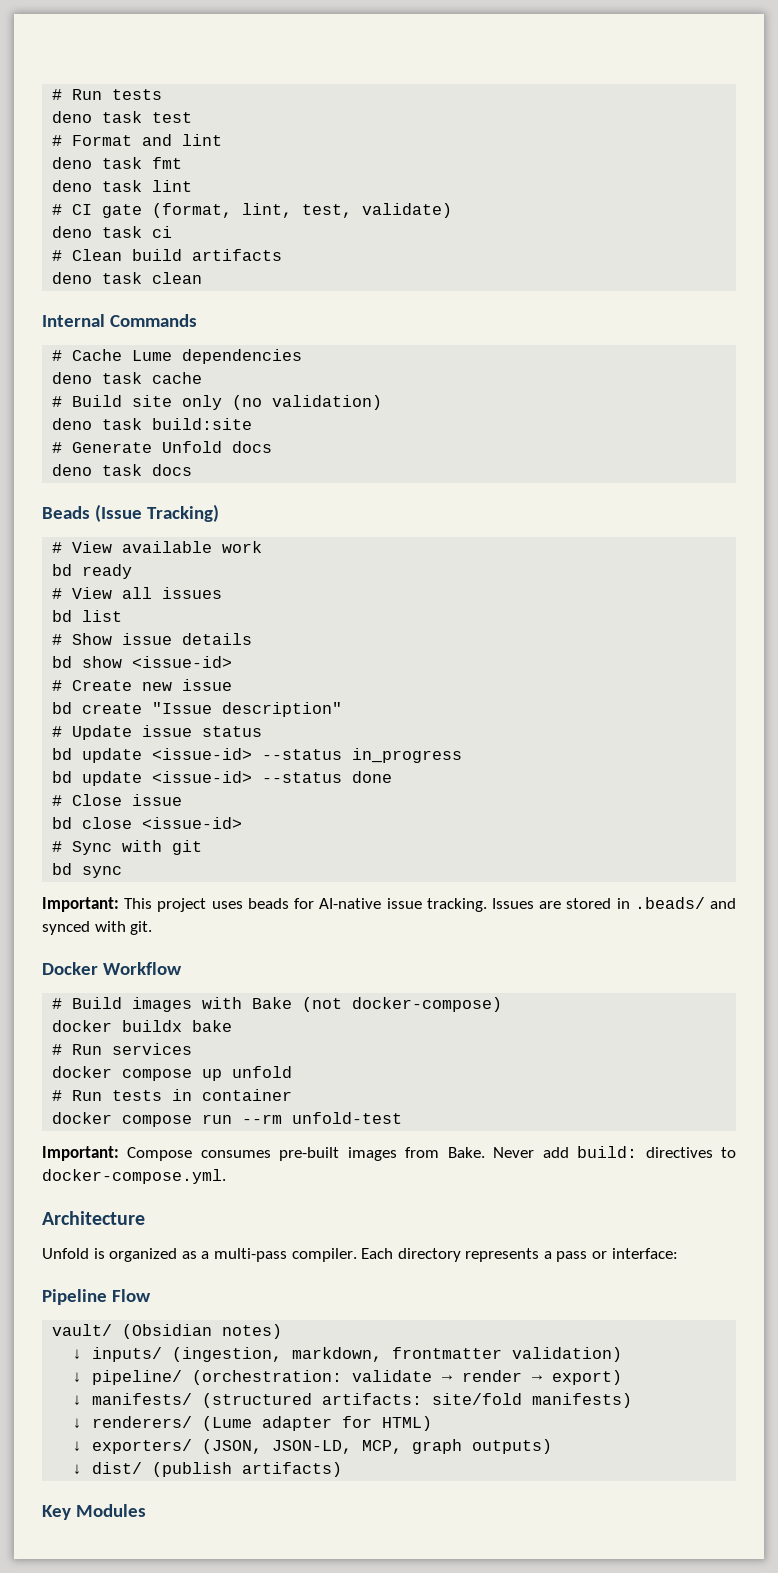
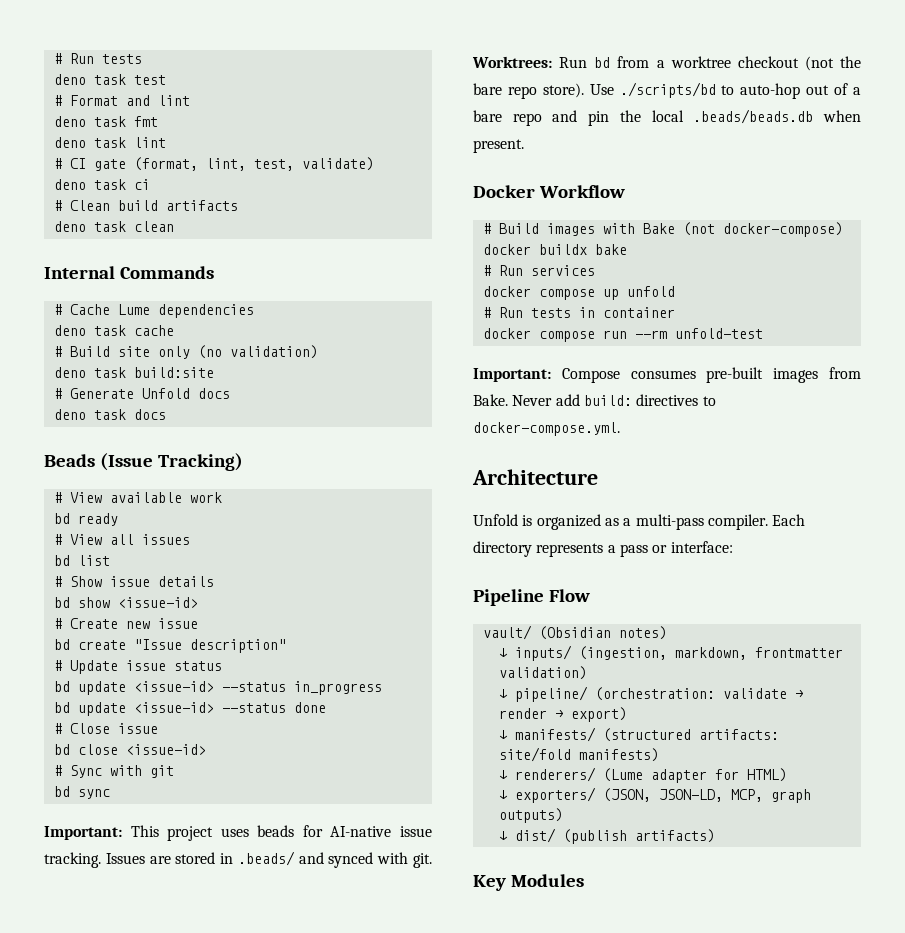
+ Worktrees: Run bd from a worktree checkout (not the bare repo store). Use ./scripts/bd to auto-hop out of a bare repo and pin the local .beads/beads.db when present.

